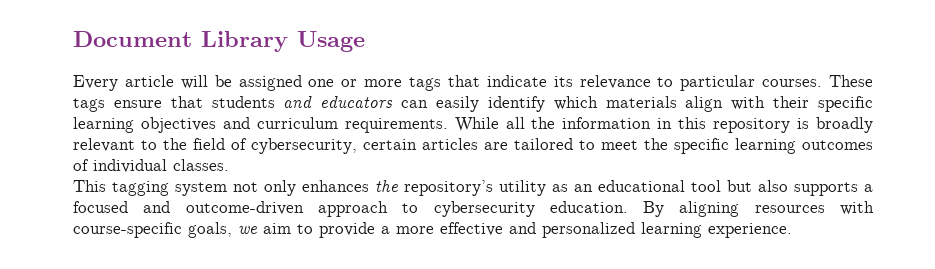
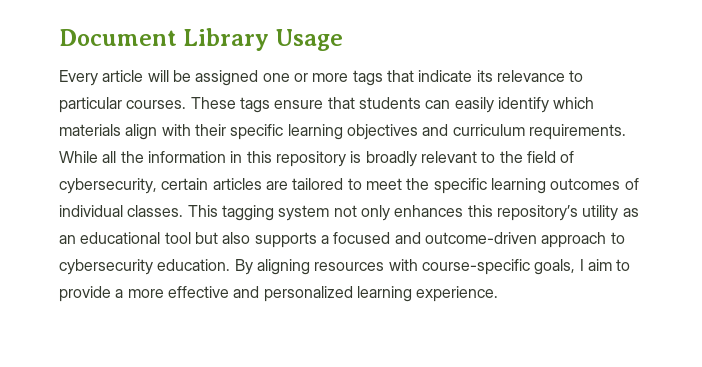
- These tags ensure that students and educators can easily identify which materials align with their specific learning objectives and curriculum requirements.
+ These tags ensure that students can easily identify which materials align with their specific learning objectives and curriculum requirements.
- While all the information in this repository is broadly relevant to the field of cybersecurity, certain articles are tailored to meet the specific learning outcomes of individual classes.
- This tagging system not only enhances the repository’s utility as an educational tool but also supports a focused and outcome-driven approach to cybersecurity education.
+ While all the information in this repository is broadly relevant to the field of cybersecurity, certain articles are tailored to meet the specific learning outcomes of individual classes. This tagging system not only enhances this repository’s utility as an educational tool but also supports a focused and outcome-driven approach to cybersecurity education.
- By aligning resources with course-specific goals, we aim to provide a more effective and personalized learning experience.
+ By aligning resources with course-specific goals, I aim to provide a more effective and personalized learning experience.

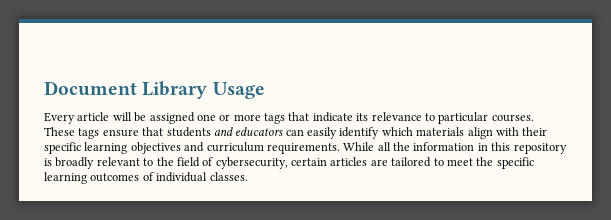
- These tags ensure that students can easily identify which materials align with their specific learning objectives and curriculum requirements.
+ These tags ensure that students and educators can easily identify which materials align with their specific learning objectives and curriculum requirements.
- This tagging system not only enhances this repository’s utility as an educational tool but also supports a focused and outcome-driven approach to cybersecurity education. By aligning resources with course-specific goals, I aim to provide a more effective and personalized learning experience.

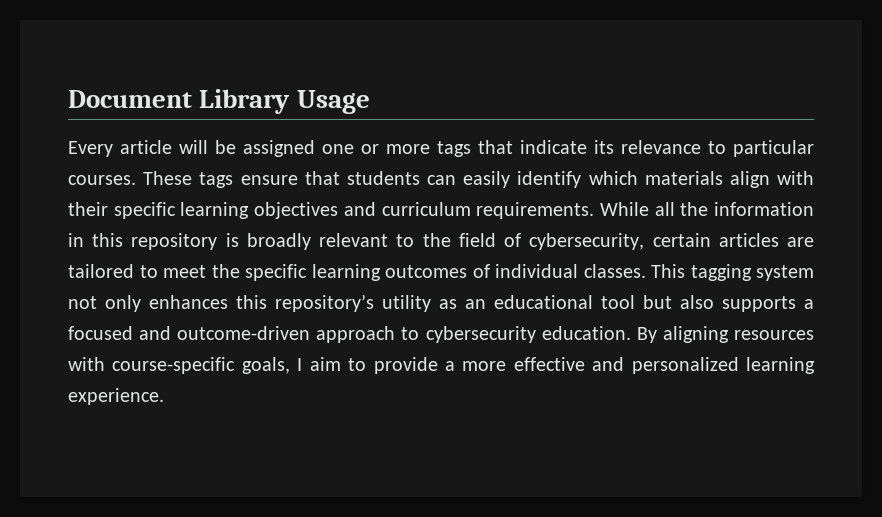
- These tags ensure that students and educators can easily identify which materials align with their specific learning objectives and curriculum requirements.
+ These tags ensure that students can easily identify which materials align with their specific learning objectives and curriculum requirements.
+ This tagging system not only enhances this repository’s utility as an educational tool but also supports a focused and outcome-driven approach to cybersecurity education. By aligning resources with course-specific goals, I aim to provide a more effective and personalized learning experience.

